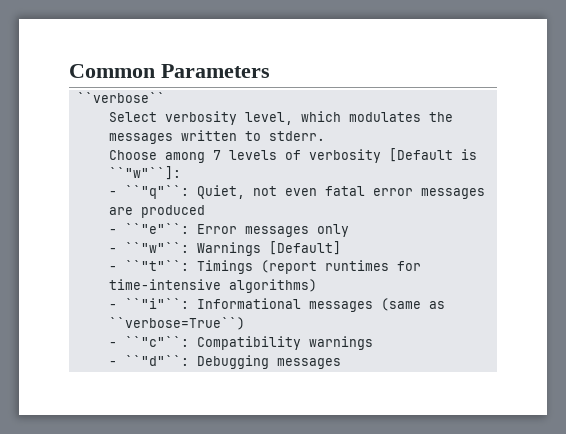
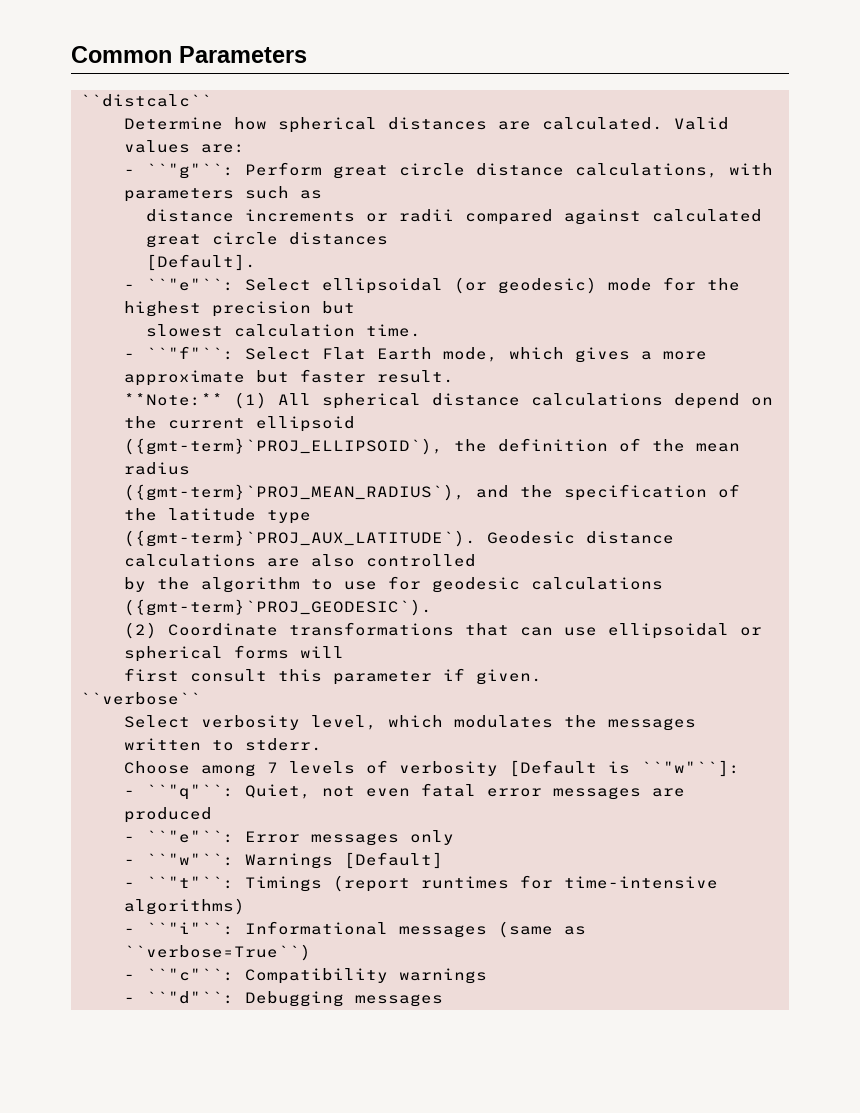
+ ``distcalc``
+ Determine how spherical distances are calculated. Valid values are:
+ - ``"g"``: Perform great circle distance calculations, with parameters such as
+ distance increments or radii compared against calculated great circle distances
+ [Default].
+ - ``"e"``: Select ellipsoidal (or geodesic) mode for the highest precision but
+ slowest calculation time.
+ - ``"f"``: Select Flat Earth mode, which gives a more approximate but faster result.
+ **Note:** (1) All spherical distance calculations depend on the current ellipsoid
+ ({gmt-term}`PROJ_ELLIPSOID`), the definition of the mean radius
+ ({gmt-term}`PROJ_MEAN_RADIUS`), and the specification of the latitude type
+ ({gmt-term}`PROJ_AUX_LATITUDE`). Geodesic distance calculations are also controlled
+ by the algorithm to use for geodesic calculations ({gmt-term}`PROJ_GEODESIC`).
+ (2) Coordinate transformations that can use ellipsoidal or spherical forms will
+ first consult this parameter if given.

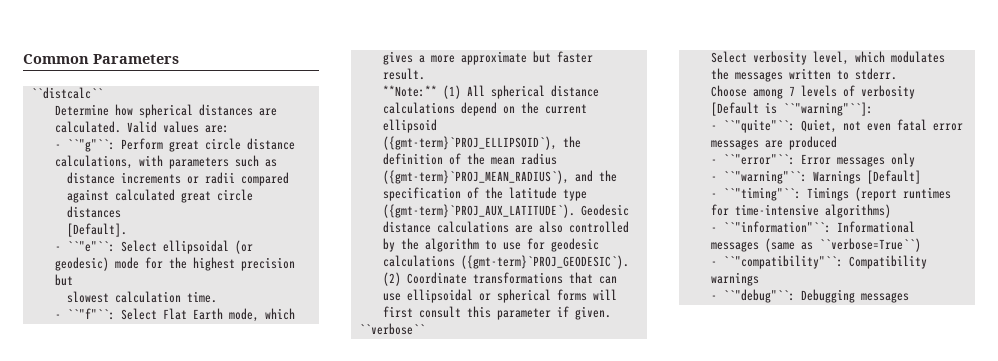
- Choose among 7 levels of verbosity [Default is ``"w"``]:
- - ``"q"``: Quiet, not even fatal error messages are produced
+ Choose among 7 levels of verbosity [Default is ``"warning"``]:
+ - ``"quite"``: Quiet, not even fatal error messages are produced
- - ``"e"``: Error messages only
+ - ``"error"``: Error messages only
- - ``"w"``: Warnings [Default]
+ - ``"warning"``: Warnings [Default]
- - ``"t"``: Timings (report runtimes for time-intensive algorithms)
+ - ``"timing"``: Timings (report runtimes for time-intensive algorithms)
- - ``"i"``: Informational messages (same as ``verbose=True``)
+ - ``"information"``: Informational messages (same as ``verbose=True``)
- - ``"c"``: Compatibility warnings
+ - ``"compatibility"``: Compatibility warnings
- - ``"d"``: Debugging messages
+ - ``"debug"``: Debugging messages

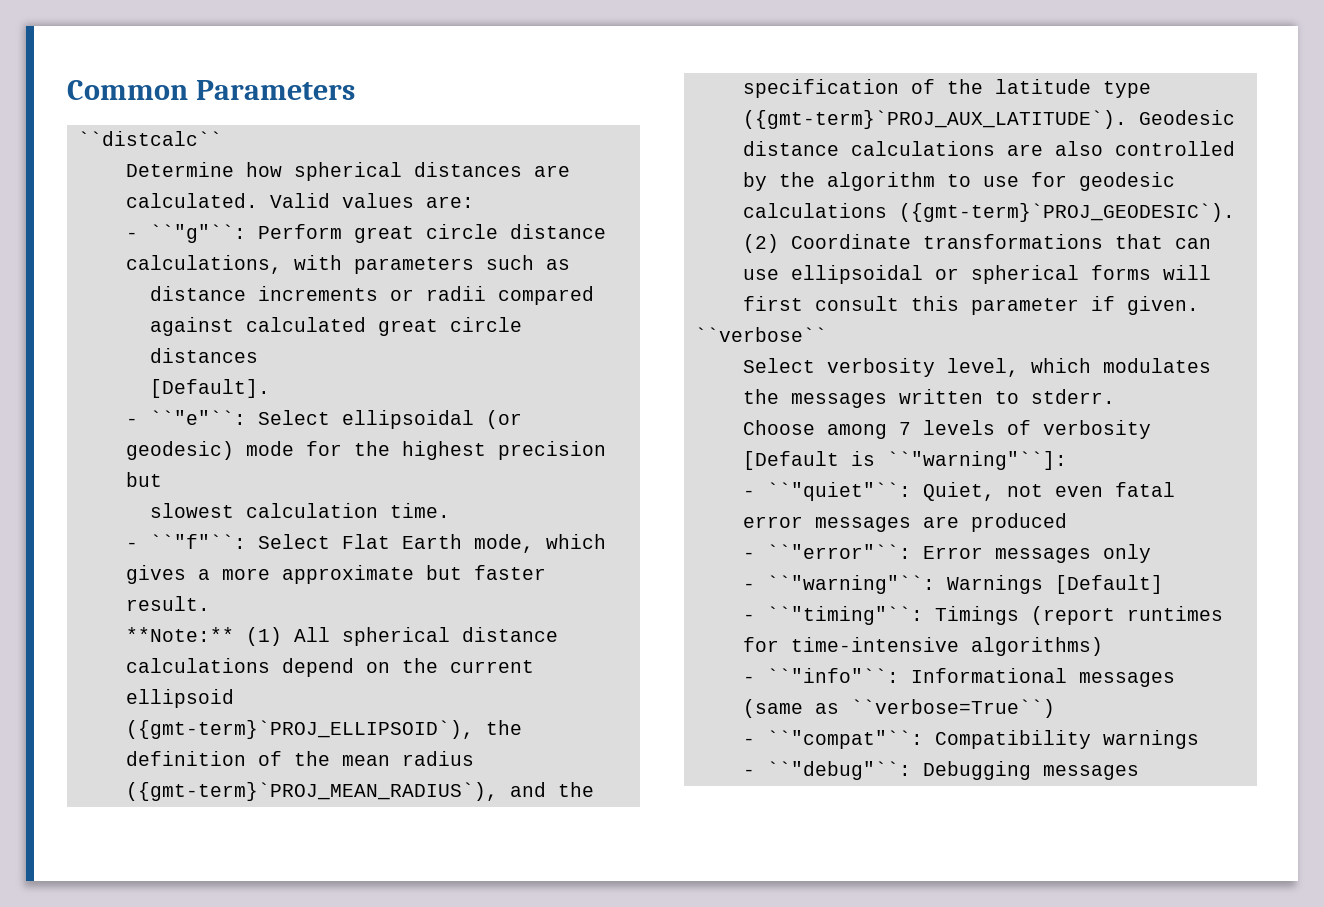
- - ``"quite"``: Quiet, not even fatal error messages are produced
+ - ``"quiet"``: Quiet, not even fatal error messages are produced
- - ``"information"``: Informational messages (same as ``verbose=True``)
+ - ``"info"``: Informational messages (same as ``verbose=True``)
- - ``"compatibility"``: Compatibility warnings
+ - ``"compat"``: Compatibility warnings

